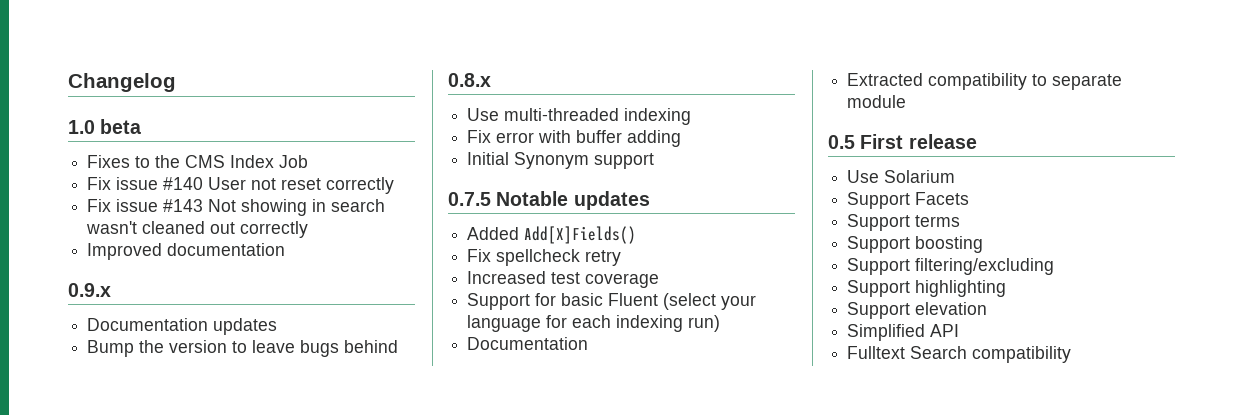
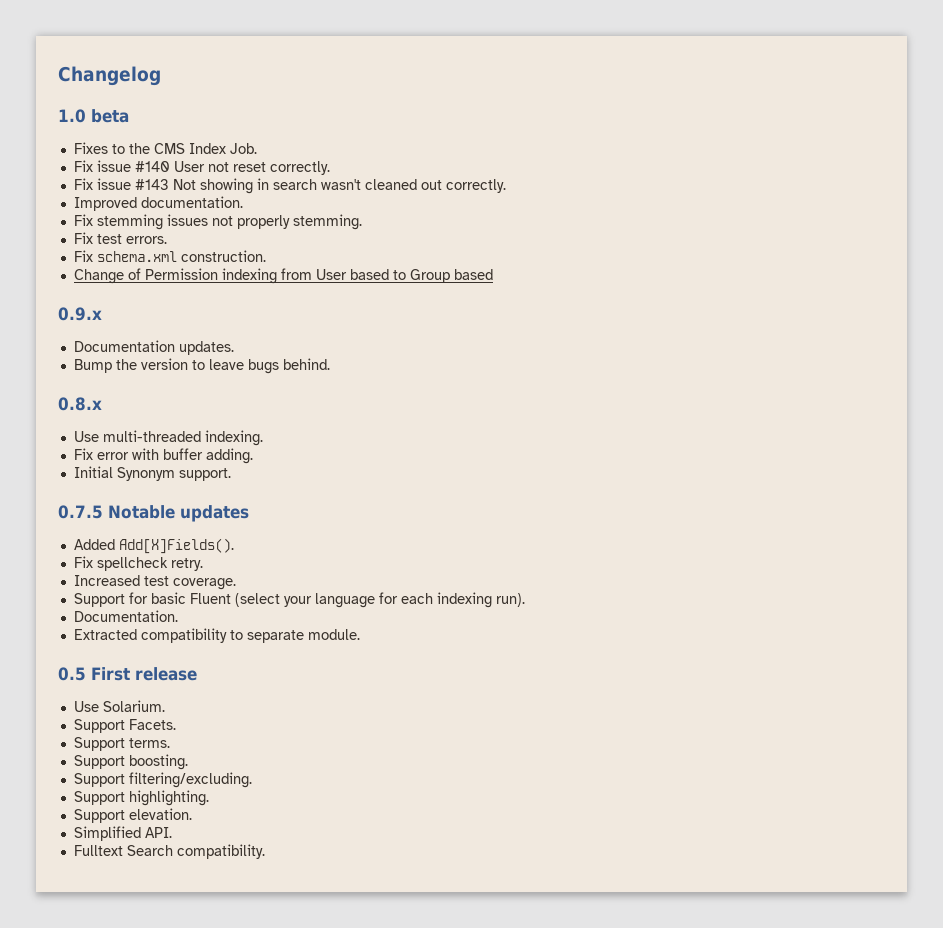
- Fixes to the CMS Index Job
+ Fixes to the CMS Index Job.
- Fix issue #140 User not reset correctly
+ Fix issue #140 User not reset correctly.
- Fix issue #143 Not showing in search wasn't cleaned out correctly
+ Fix issue #143 Not showing in search wasn't cleaned out correctly.
- Improved documentation
+ Improved documentation.
+ Fix stemming issues not properly stemming.
+ Fix test errors.
+ Fix schema.xml construction.
+ Change of Permission indexing from User based to Group based
- Documentation updates
+ Documentation updates.
- Bump the version to leave bugs behind
+ Bump the version to leave bugs behind.
- Use multi-threaded indexing
+ Use multi-threaded indexing.
- Fix error with buffer adding
+ Fix error with buffer adding.
- Initial Synonym support
+ Initial Synonym support.
- Added Add[X]Fields()
+ Added Add[X]Fields().
- Fix spellcheck retry
+ Fix spellcheck retry.
- Increased test coverage
+ Increased test coverage.
- Support for basic Fluent (select your language for each indexing run)
- Documentation
+ Support for basic Fluent (select your language for each indexing run).
+ Documentation.
- Extracted compatibility to separate module
+ Extracted compatibility to separate module.
- Use Solarium
- Support Facets
- Support terms
- Support boosting
- Support filtering/excluding
- Support highlighting
- Support elevation
+ Use Solarium.
+ Support Facets.
+ Support terms.
+ Support boosting.
+ Support filtering/excluding.
+ Support highlighting.
+ Support elevation.
- Simplified API
+ Simplified API.
- Fulltext Search compatibility
+ Fulltext Search compatibility.

